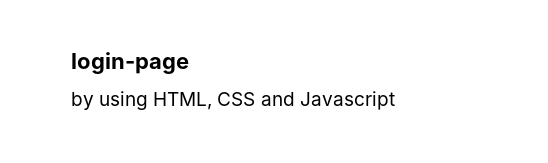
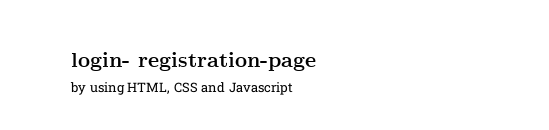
- login-page
+ login- registration-page

